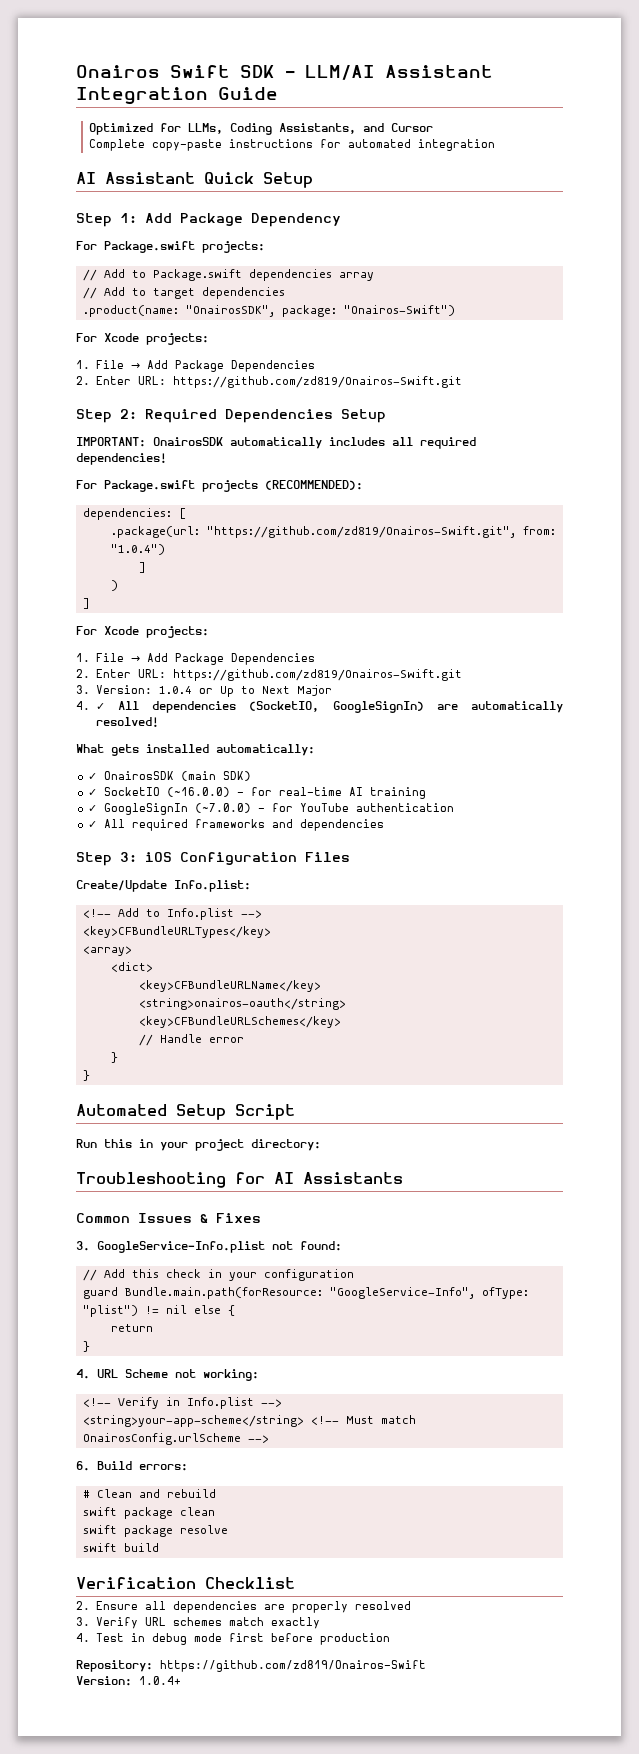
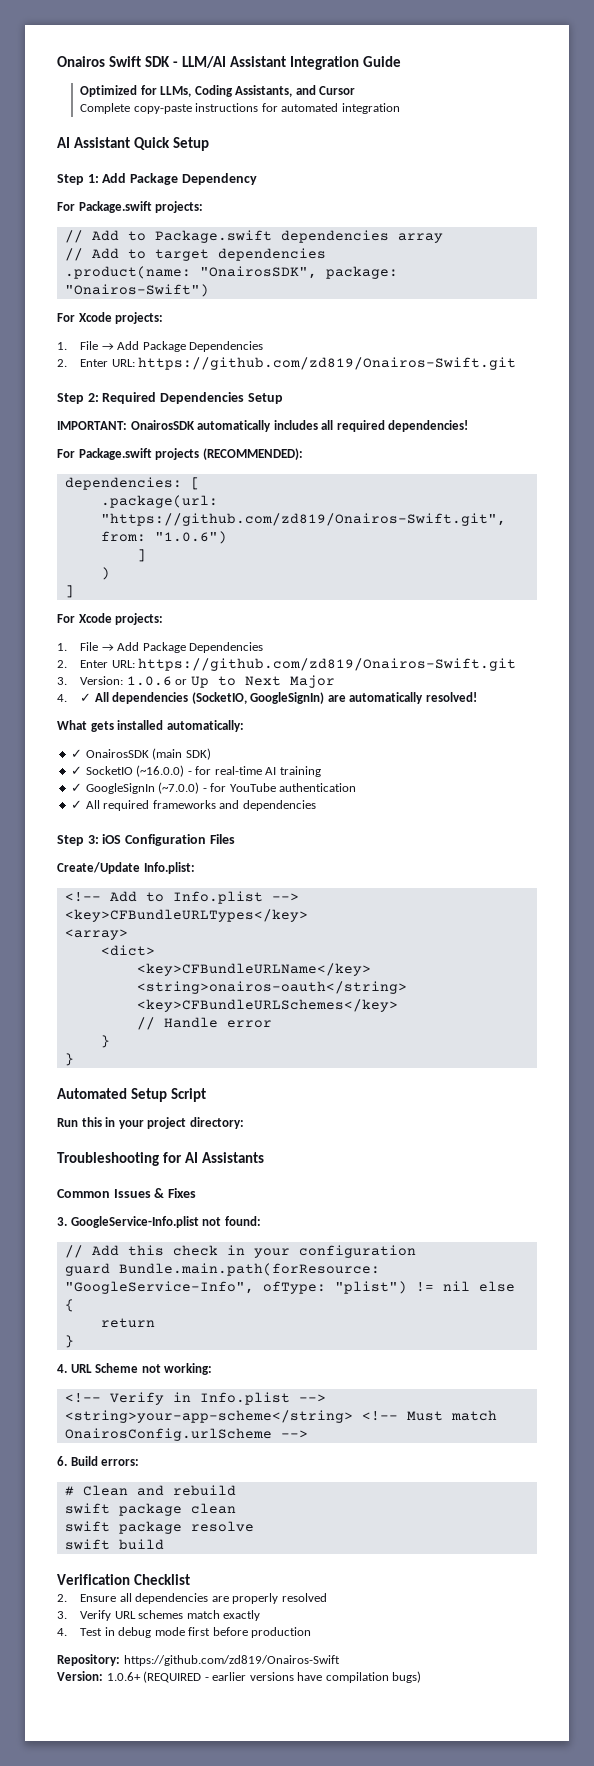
- .package(url: "https://github.com/zd819/Onairos-Swift.git", from: "1.0.4")
+ .package(url: "https://github.com/zd819/Onairos-Swift.git", from: "1.0.6")
- 3. Version: 1.0.4 or Up to Next Major
+ 3. Version: 1.0.6 or Up to Next Major
- Version: 1.0.4+
+ Version: 1.0.6+ (REQUIRED - earlier versions have compilation bugs)

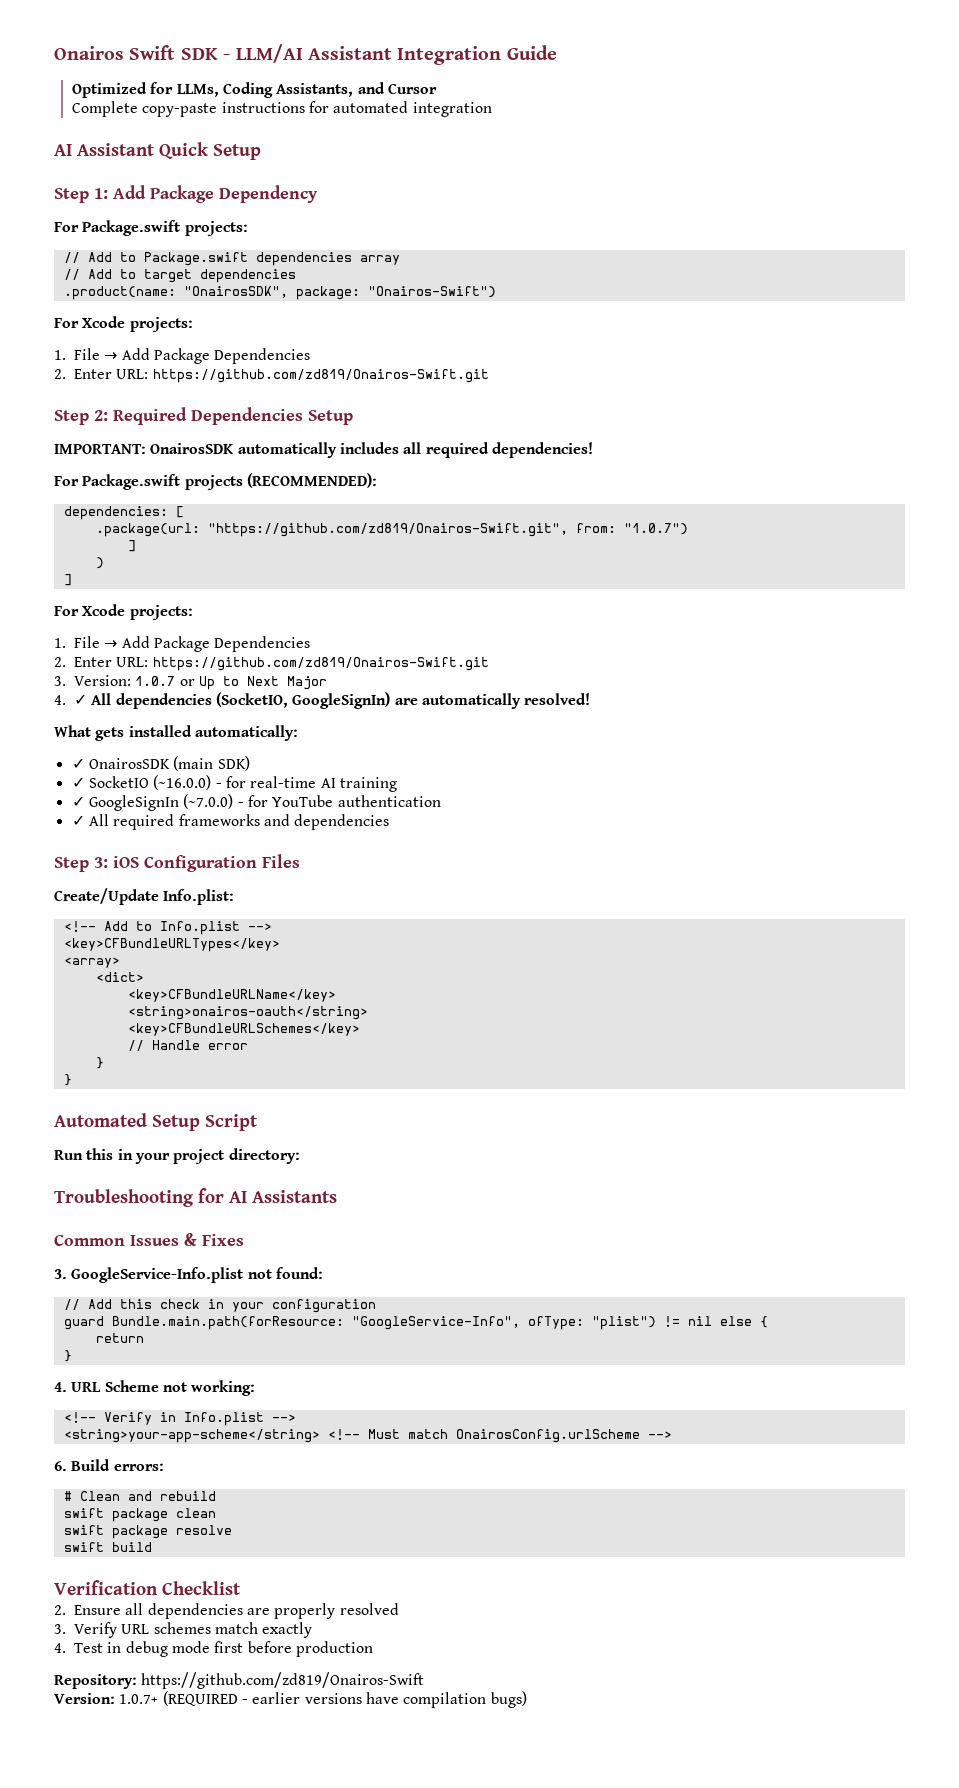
- .package(url: "https://github.com/zd819/Onairos-Swift.git", from: "1.0.6")
+ .package(url: "https://github.com/zd819/Onairos-Swift.git", from: "1.0.7")
- 3. Version: 1.0.6 or Up to Next Major
+ 3. Version: 1.0.7 or Up to Next Major
- Version: 1.0.6+ (REQUIRED - earlier versions have compilation bugs)
+ Version: 1.0.7+ (REQUIRED - earlier versions have compilation bugs)

